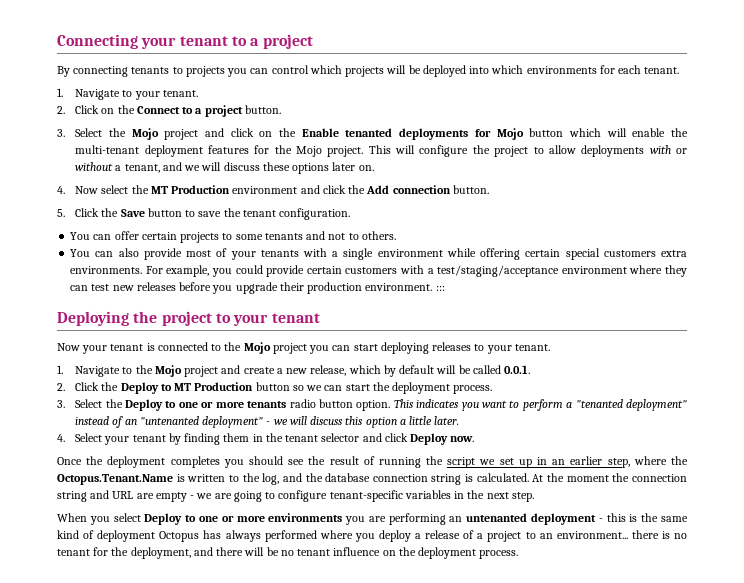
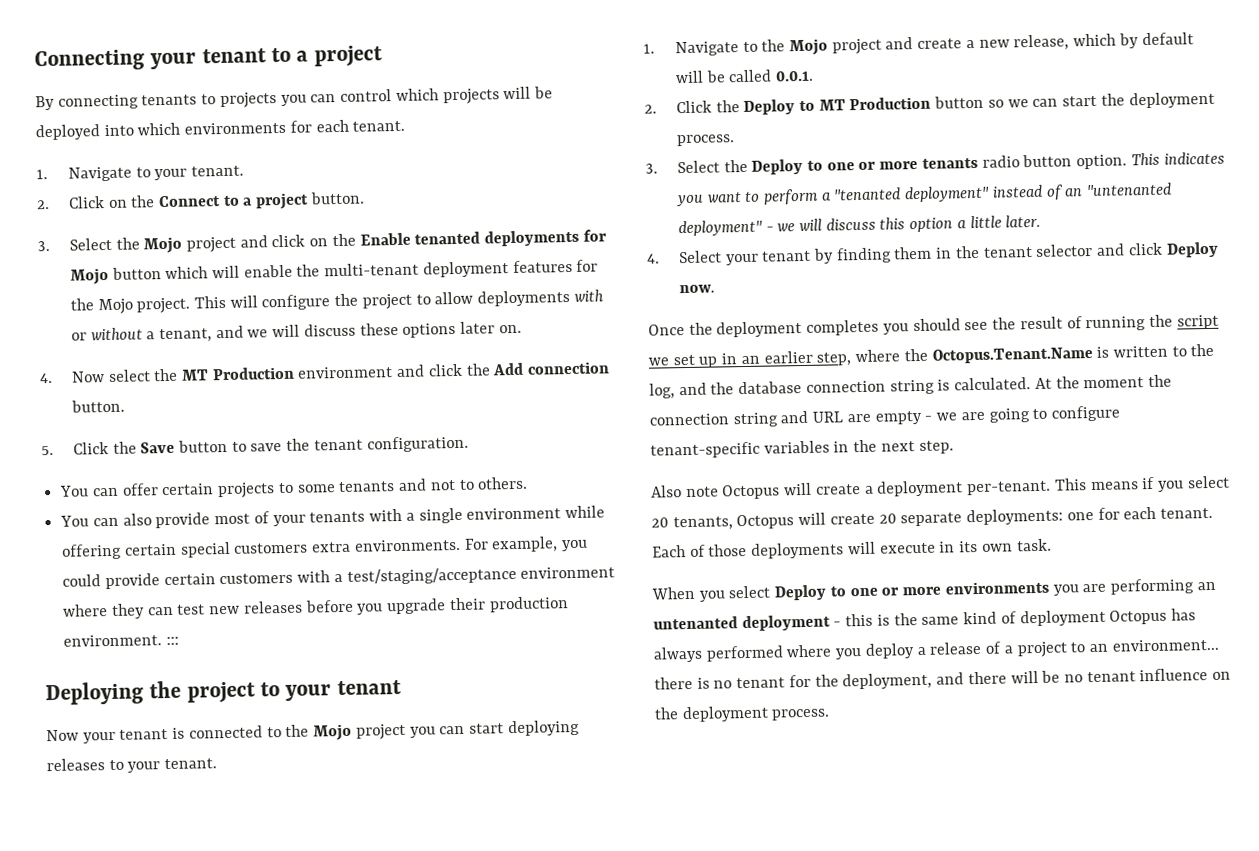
+ Also note Octopus will create a deployment per-tenant. This means if you select 20 tenants, Octopus will create 20 separate deployments: one for each tenant. Each of those deployments will execute in its own task.

